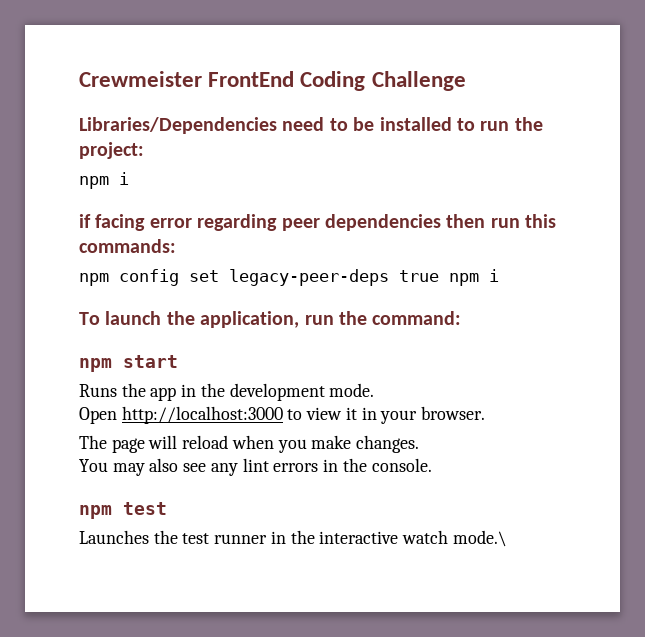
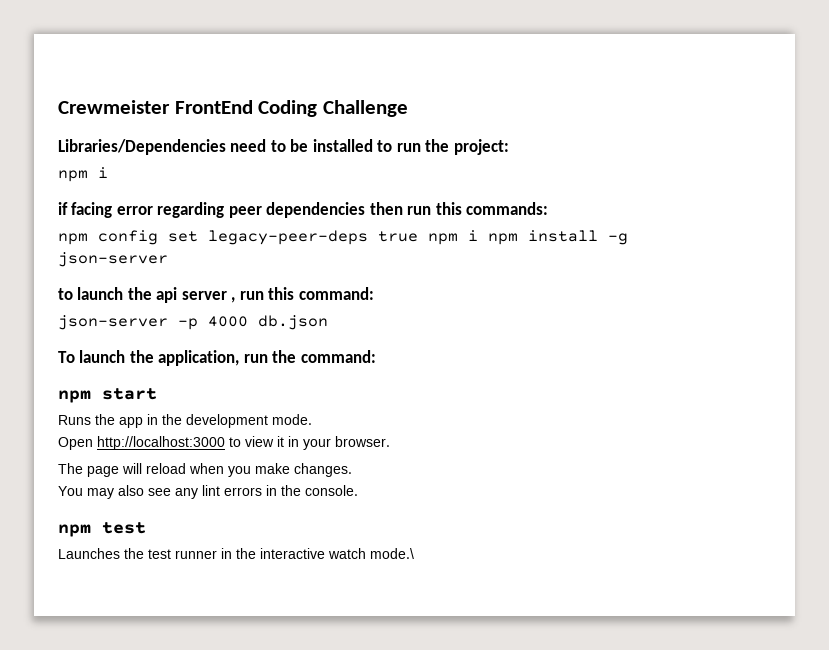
- npm config set legacy-peer-deps true npm i
+ npm config set legacy-peer-deps true npm i npm install -g json-server
+ to launch the api server , run this command:
+ json-server -p 4000 db.json

